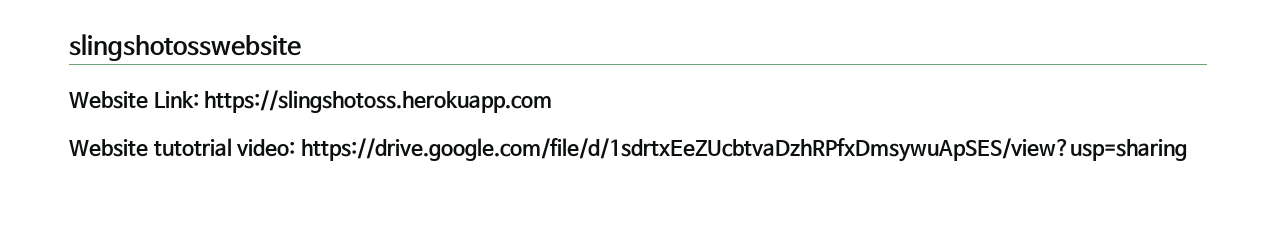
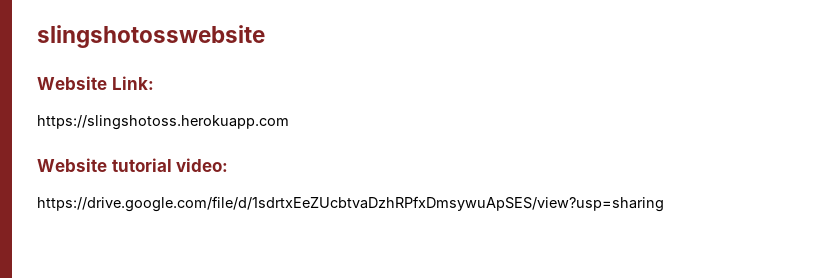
- Website Link: https://slingshotoss.herokuapp.com
+ Website Link:
+ https://slingshotoss.herokuapp.com
- Website tutotrial video: https://drive.google.com/file/d/1sdrtxEeZUcbtvaDzhRPfxDmsywuApSES/view?usp=sharing
+ Website tutorial video:
+ https://drive.google.com/file/d/1sdrtxEeZUcbtvaDzhRPfxDmsywuApSES/view?usp=sharing

